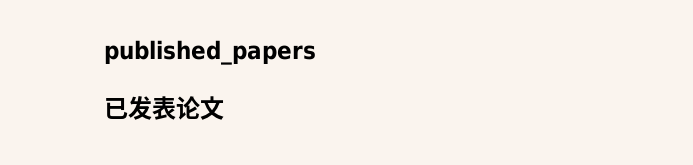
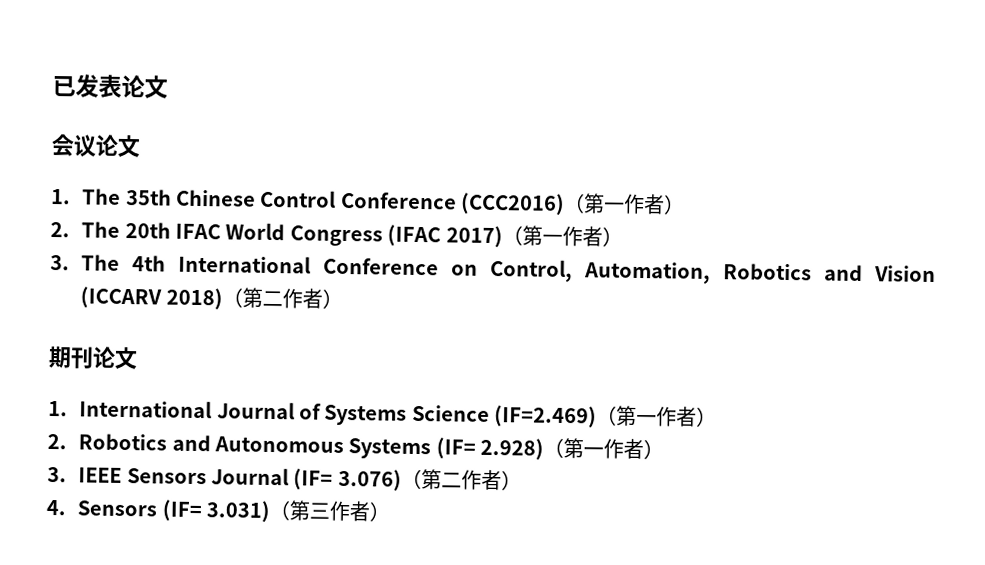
- published_papers
+ 会议论文
+ 1. The 35th Chinese Control Conference (CCC2016)（第一作者）
+ 2. The 20th IFAC World Congress (IFAC 2017)（第一作者）
+ 3. The 4th International Conference on Control, Automation, Robotics and Vision (ICCARV 2018)（第二作者）
+ 期刊论文
+ 1. International Journal of Systems Science (IF=2.469)（第一作者）
+ 2. Robotics and Autonomous Systems (IF= 2.928)（第一作者）
+ 3. IEEE Sensors Journal (IF= 3.076)（第二作者）
+ 4. Sensors (IF= 3.031)（第三作者）

